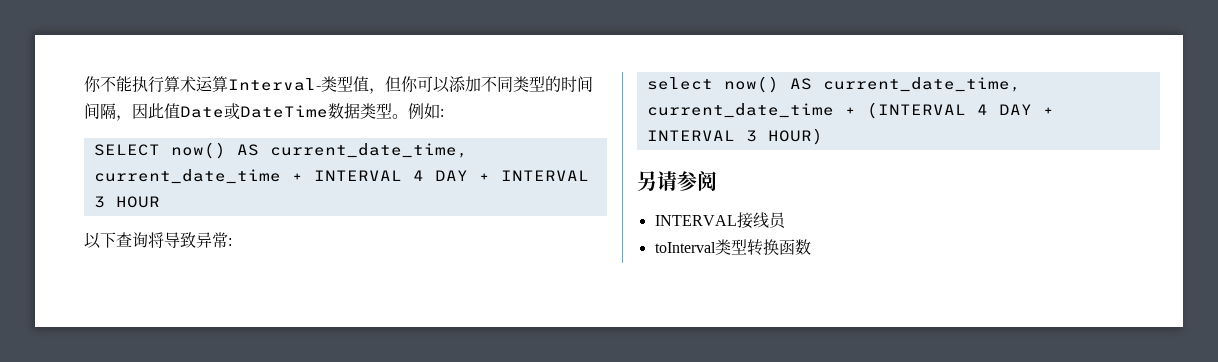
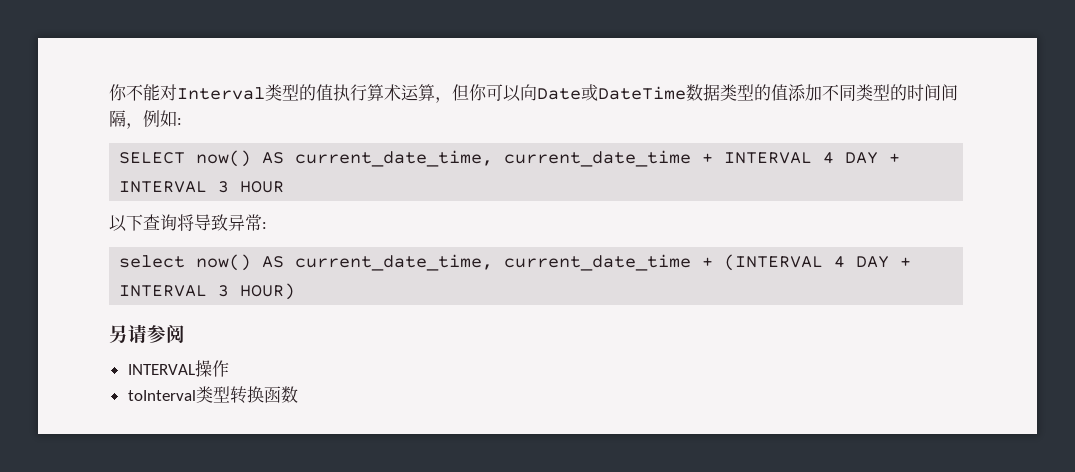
- 你不能执行算术运算Interval-类型值，但你可以添加不同类型的时间间隔，因此值Date或DateTime数据类型。例如:
+ 你不能对Interval类型的值执行算术运算，但你可以向Date或DateTime数据类型的值添加不同类型的时间间隔，例如:
- INTERVAL接线员
+ INTERVAL操作

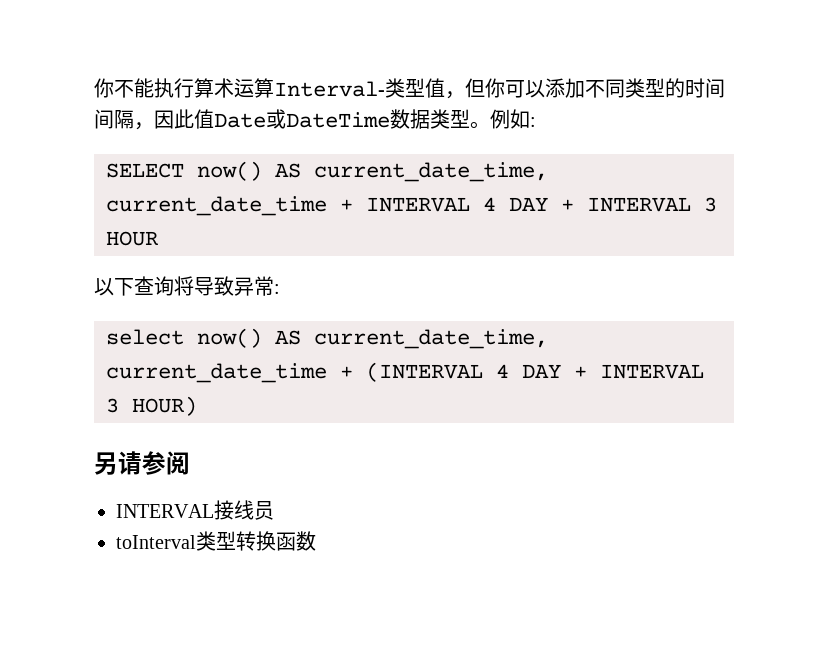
- 你不能对Interval类型的值执行算术运算，但你可以向Date或DateTime数据类型的值添加不同类型的时间间隔，例如:
+ 你不能执行算术运算Interval-类型值，但你可以添加不同类型的时间间隔，因此值Date或DateTime数据类型。例如:
- INTERVAL操作
+ INTERVAL接线员

